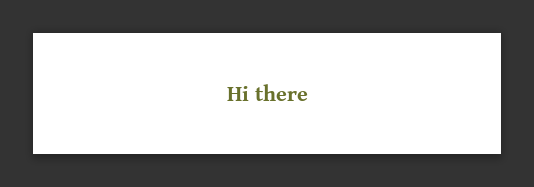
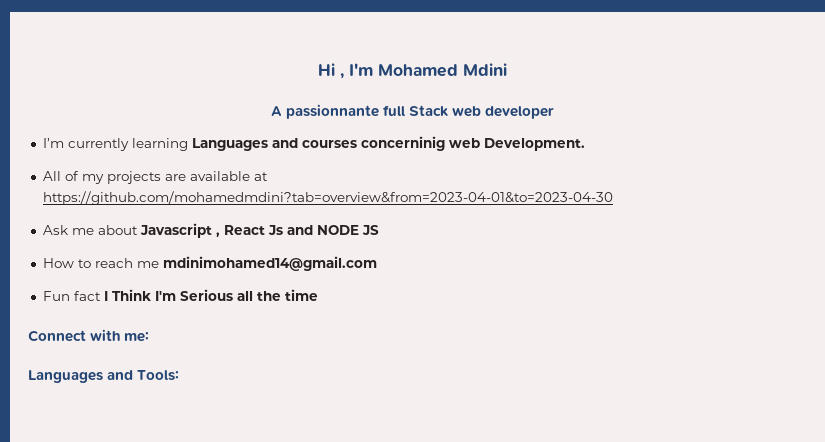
- Hi there
+ Hi , I'm Mohamed Mdini
+ A passionnante full Stack web developer
+ I’m currently learning Languages and courses concerninig web Development.
+ All of my projects are available at https://github.com/mohamedmdini?tab=overview&from=2023-04-01&to=2023-04-30
+ Ask me about Javascript , React Js and NODE JS
+ How to reach me mdinimohamed14@gmail.com
+ Fun fact I Think I'm Serious all the time
+ Connect with me:
+ Languages and Tools:

